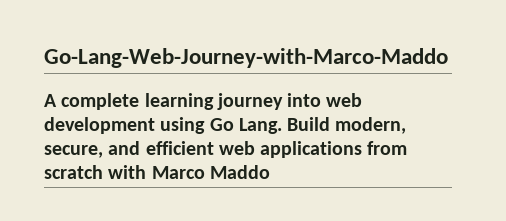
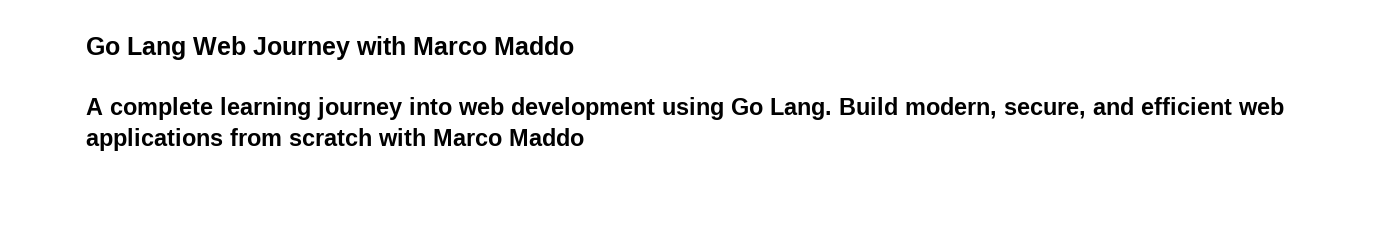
- Go-Lang-Web-Journey-with-Marco-Maddo
+ Go Lang Web Journey with Marco Maddo

